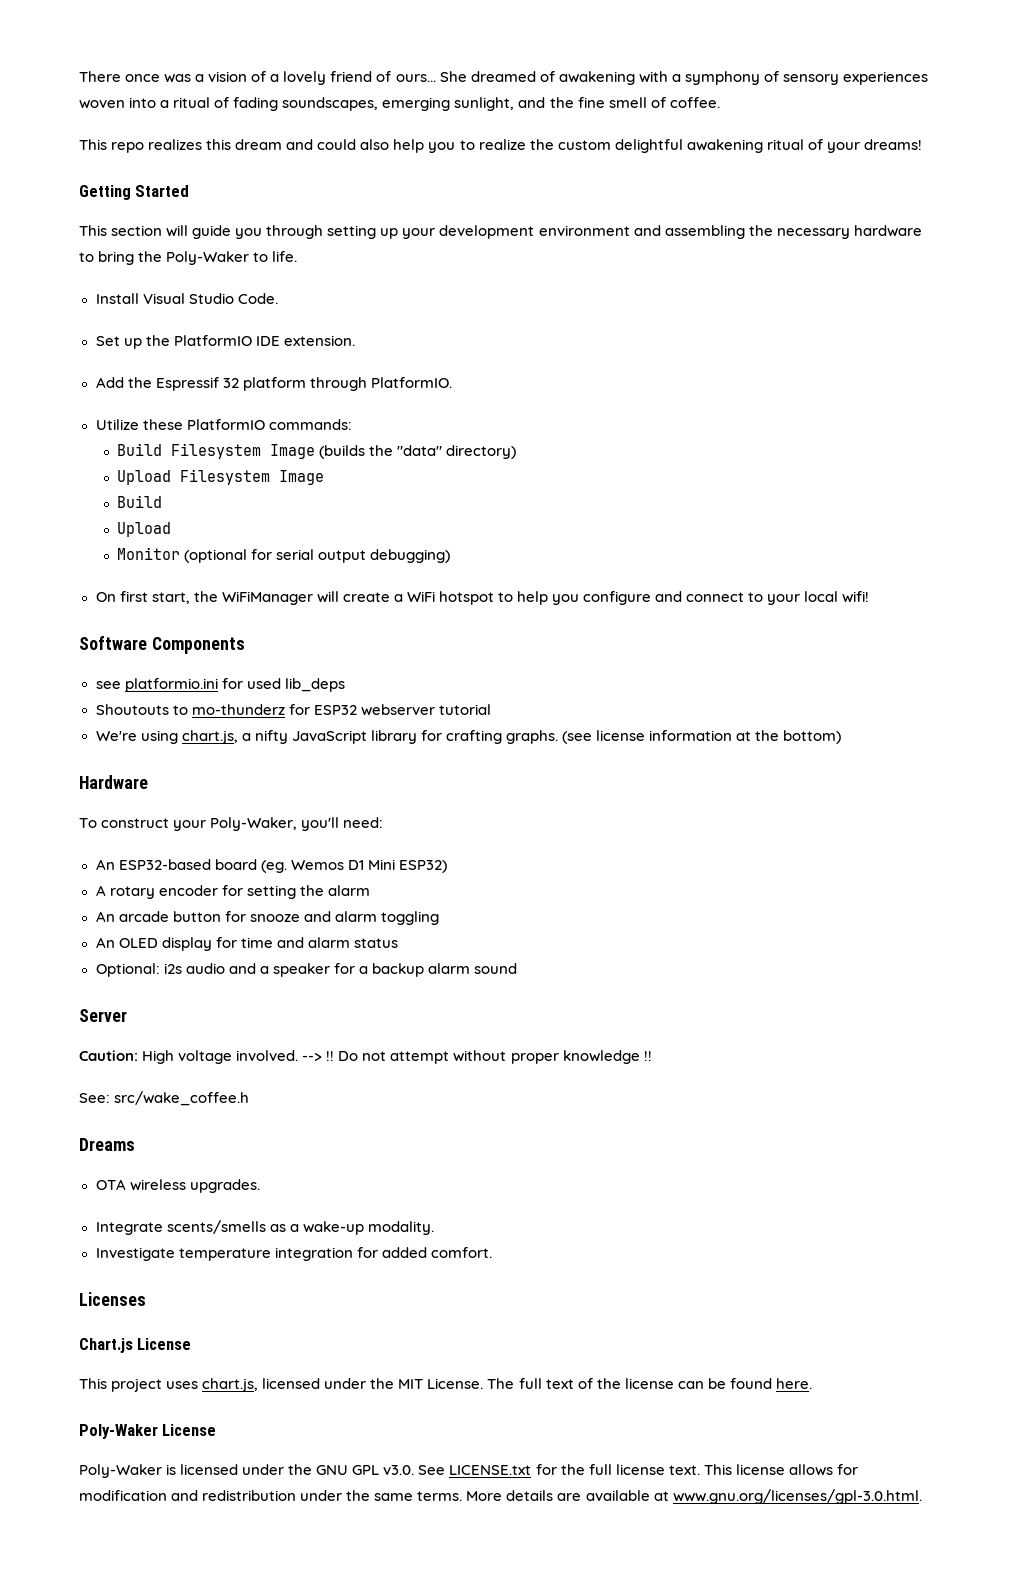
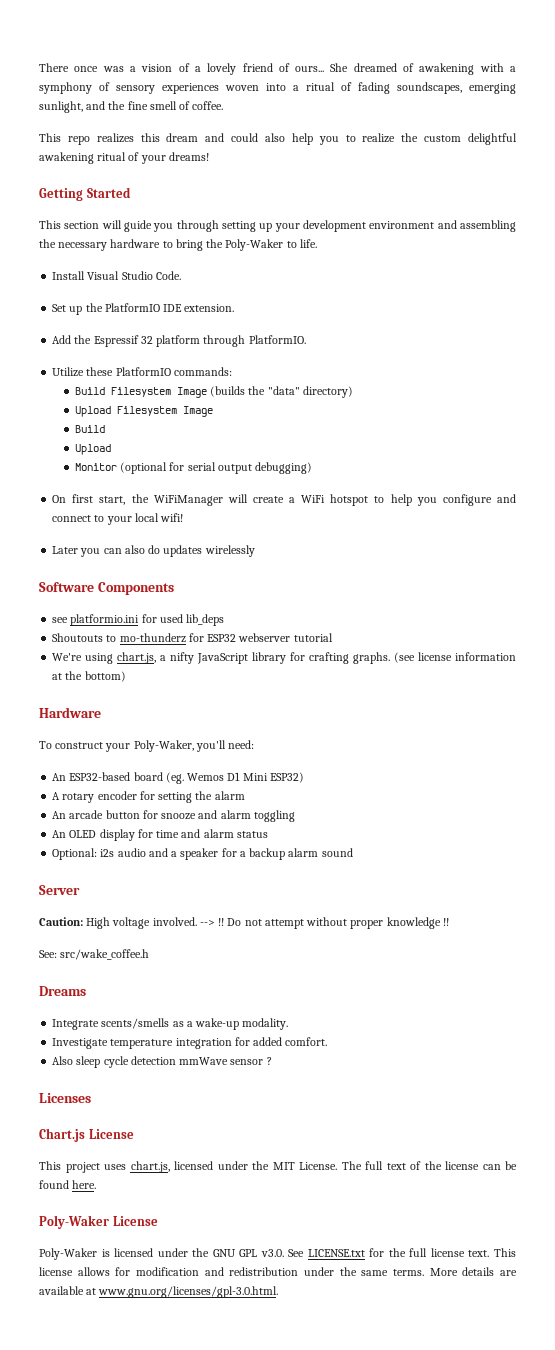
+ Later you can also do updates wirelessly
- OTA wireless upgrades.
+ Also sleep cycle detection mmWave sensor ?

